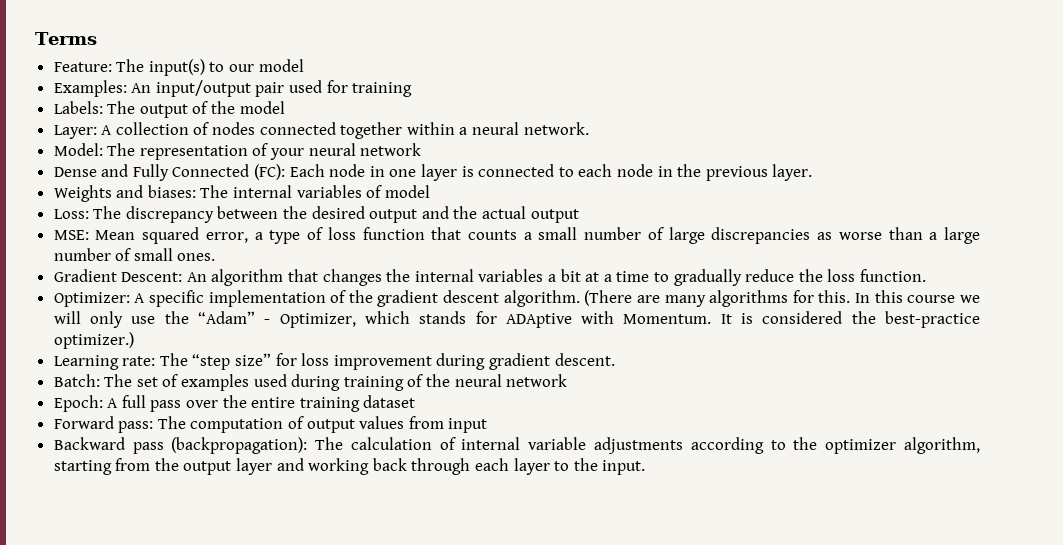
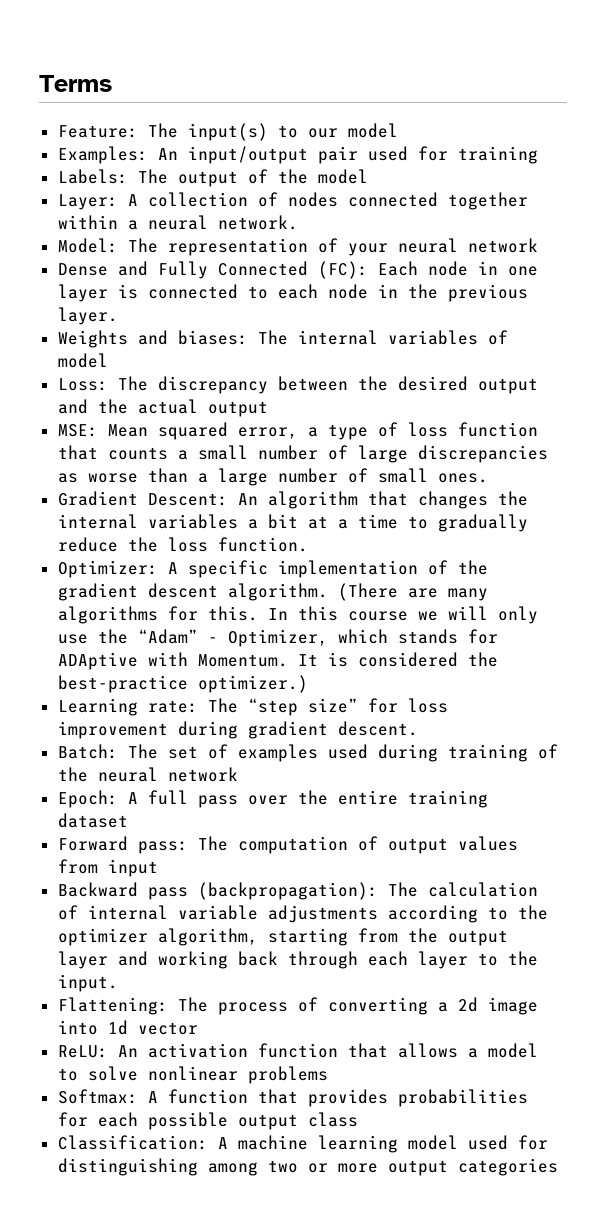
+ Flattening: The process of converting a 2d image into 1d vector
+ ReLU: An activation function that allows a model to solve nonlinear problems
+ Softmax: A function that provides probabilities for each possible output class
+ Classification: A machine learning model used for distinguishing among two or more output categories

